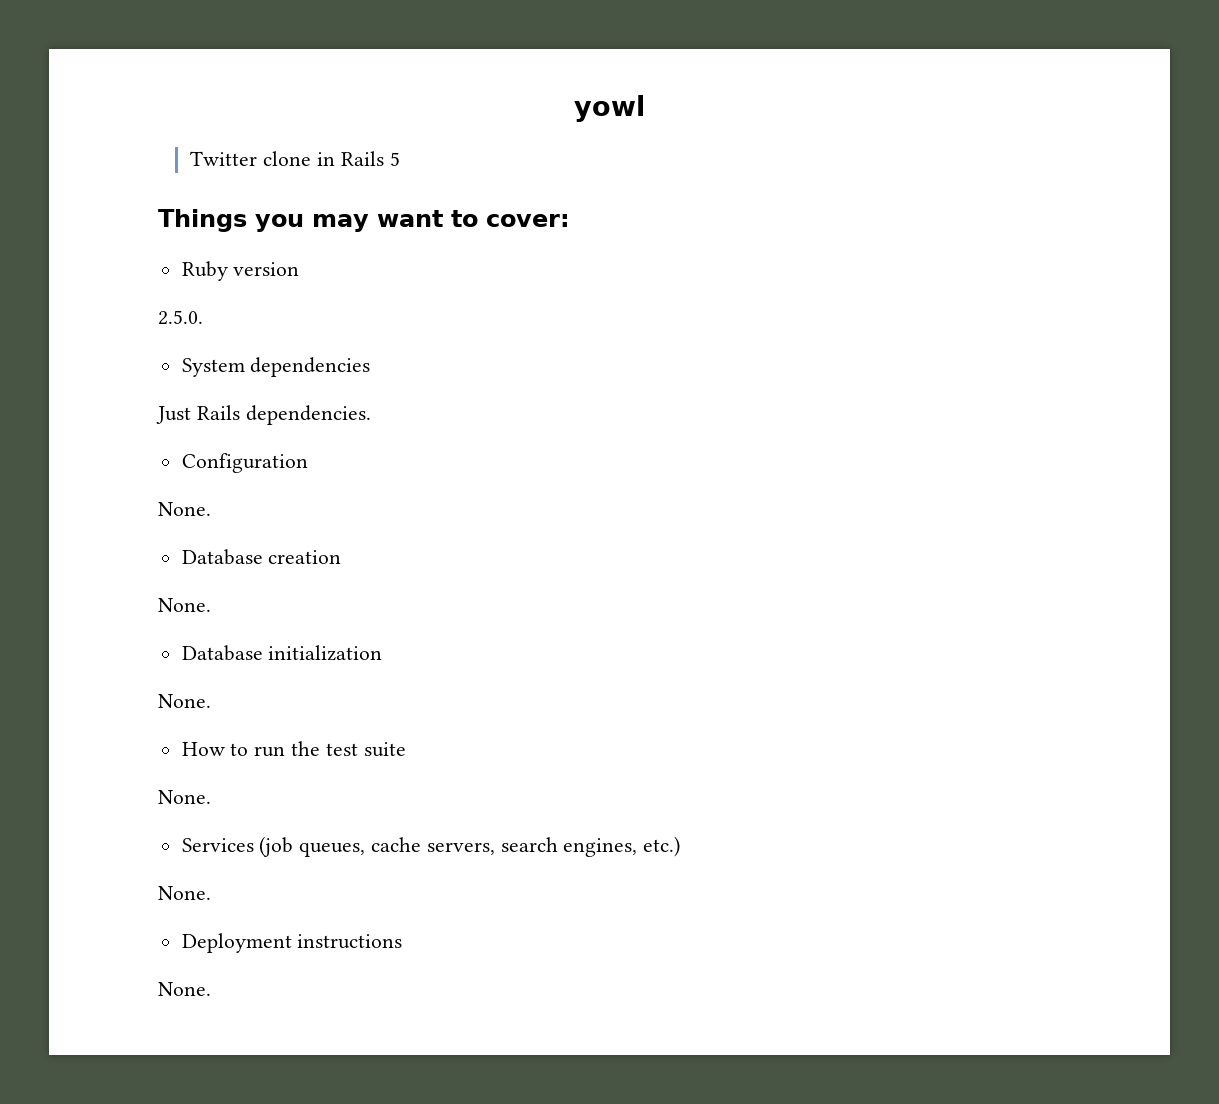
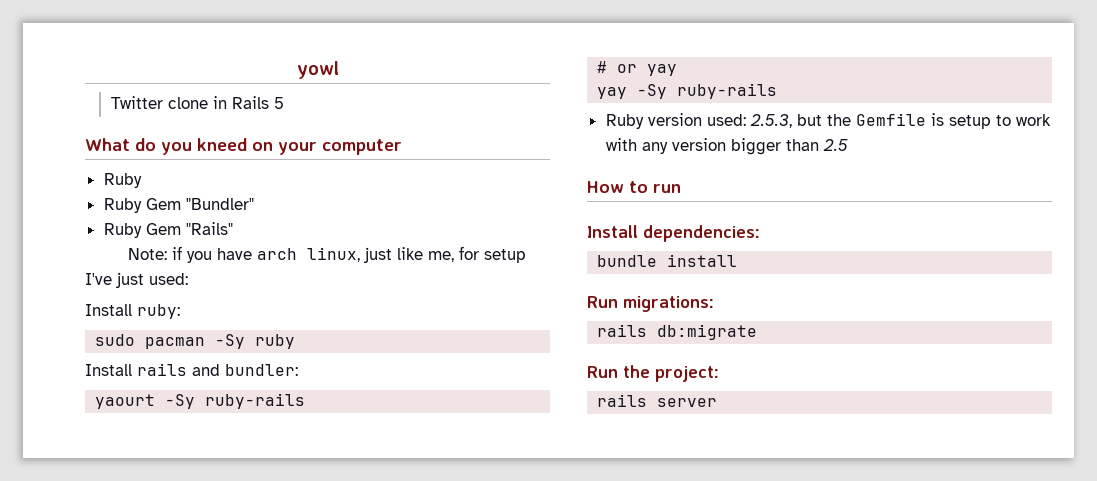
- Things you may want to cover:
- Ruby version
- 2.5.0.
- System dependencies
- Just Rails dependencies.
- Configuration
- None.
- Database creation
- None.
- Database initialization
- None.
- How to run the test suite
- None.
- Services (job queues, cache servers, search engines, etc.)
- None.
- Deployment instructions
- None.
+ What do you kneed on your computer
+ Ruby
+ Ruby Gem "Bundler"
+ Ruby Gem "Rails"
+ Note: if you have arch linux, just like me, for setup I've just used:
+ Install ruby:
+ sudo pacman -Sy ruby
+ Install rails and bundler:
+ yaourt -Sy ruby-rails
+ # or yay
+ yay -Sy ruby-rails
+ Ruby version used: 2.5.3, but the Gemfile is setup to work with any version bigger than 2.5
+ How to run
+ Install dependencies:
+ bundle install
+ Run migrations:
+ rails db:migrate
+ Run the project:
+ rails server

